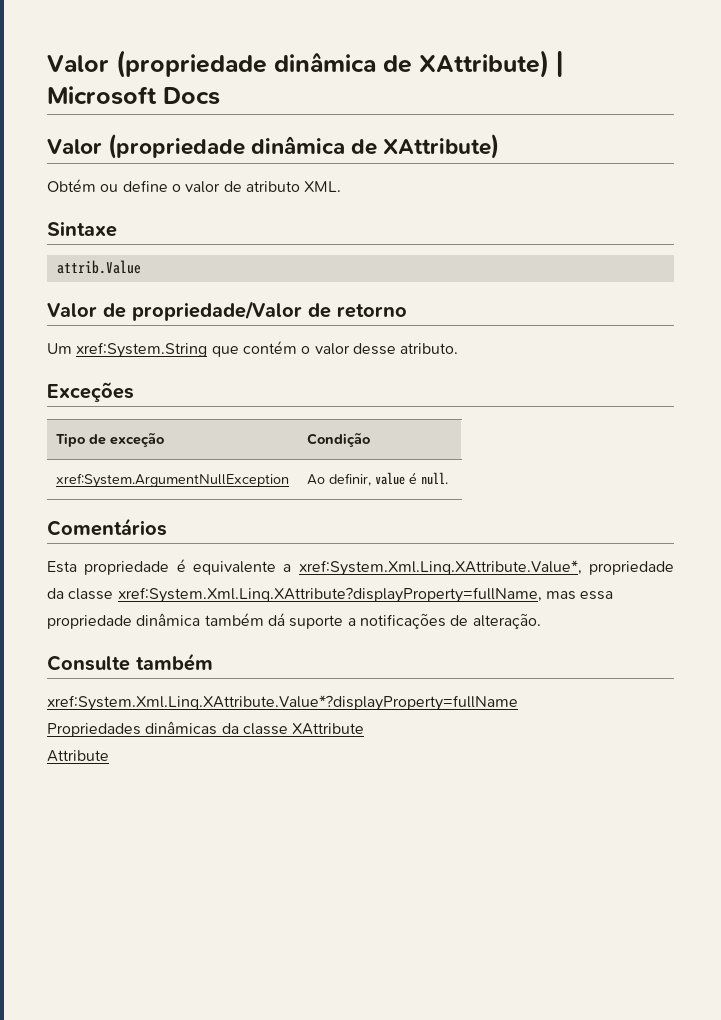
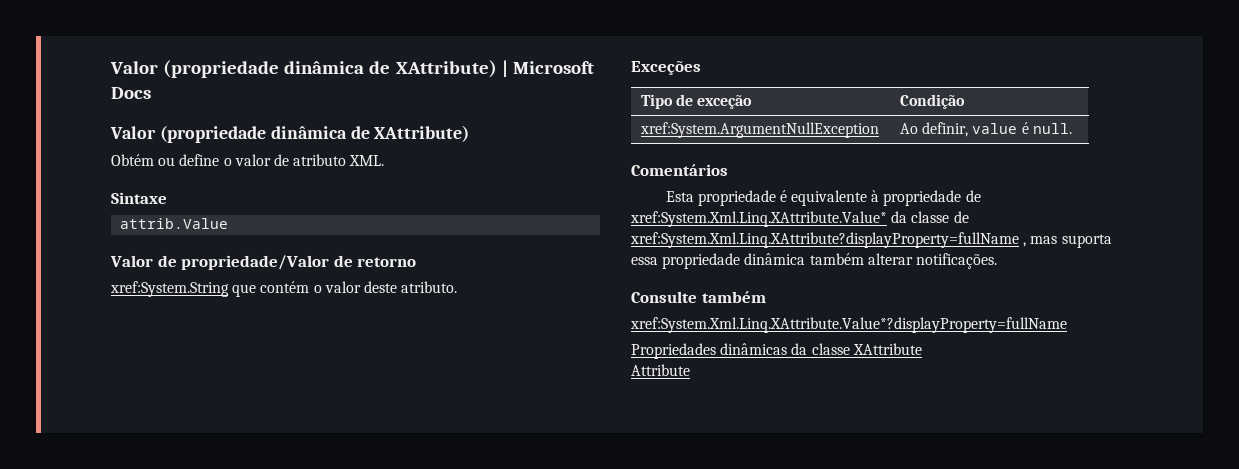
- Um xref:System.String que contém o valor desse atributo.
+ xref:System.String que contém o valor deste atributo.
- Esta propriedade é equivalente a xref:System.Xml.Linq.XAttribute.Value*, propriedade da classe xref:System.Xml.Linq.XAttribute?displayProperty=fullName, mas essa propriedade dinâmica também dá suporte a notificações de alteração.
+ Esta propriedade é equivalente à propriedade de xref:System.Xml.Linq.XAttribute.Value* da classe de xref:System.Xml.Linq.XAttribute?displayProperty=fullName , mas suporta essa propriedade dinâmica também alterar notificações.

